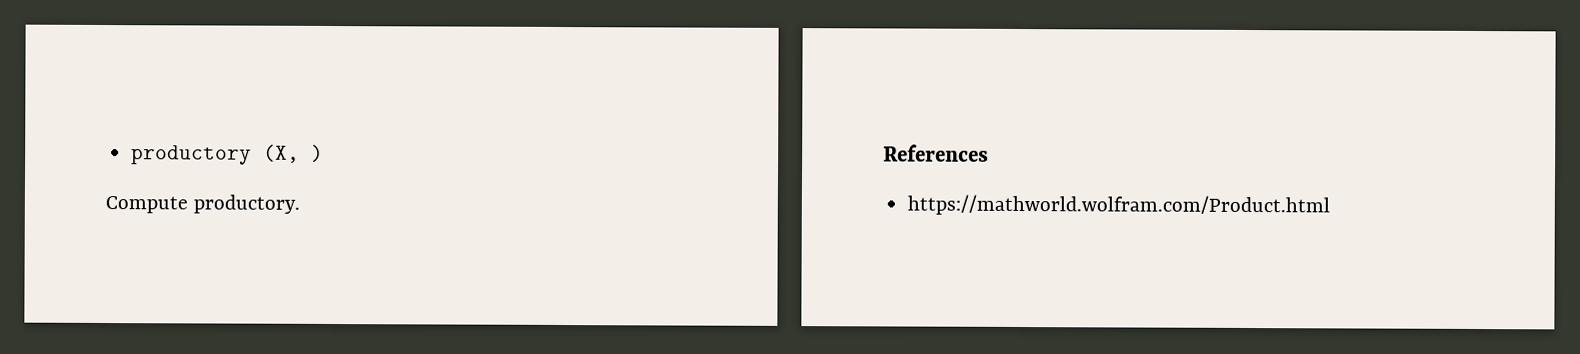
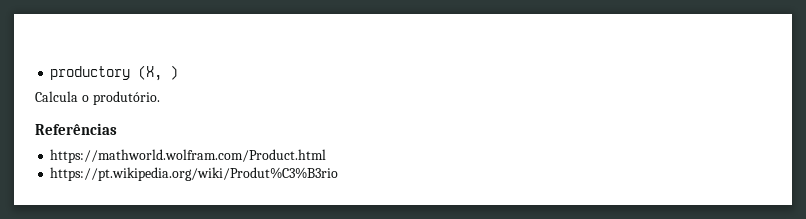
- Compute productory.
- References
+ Calcula o produtório.
+ Referências
+ https://pt.wikipedia.org/wiki/Produt%C3%B3rio

